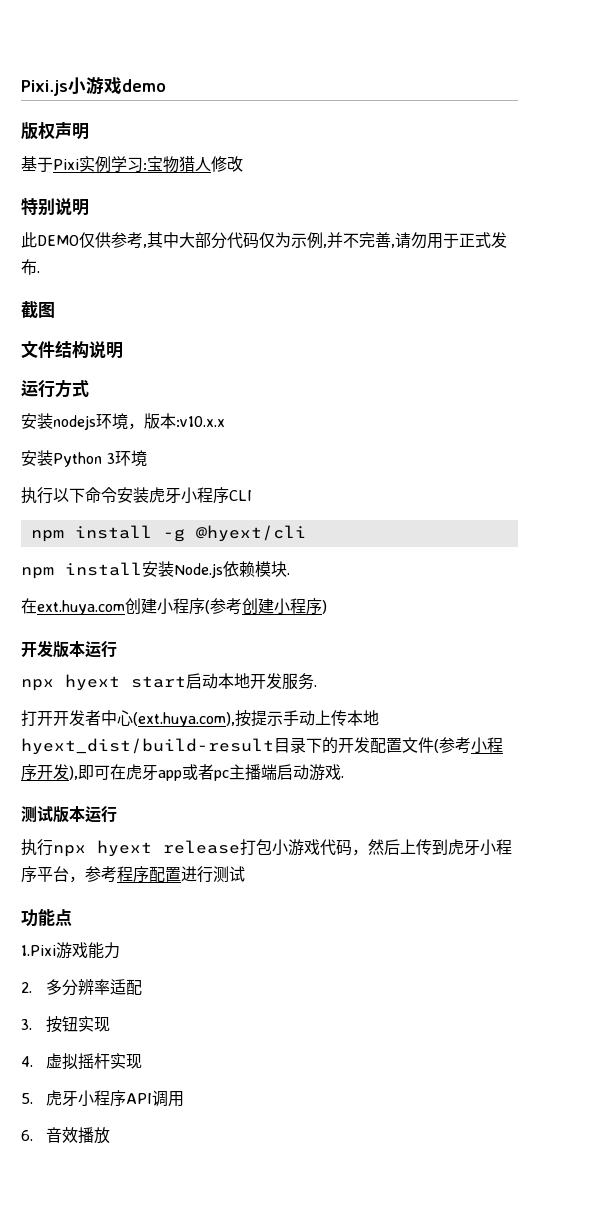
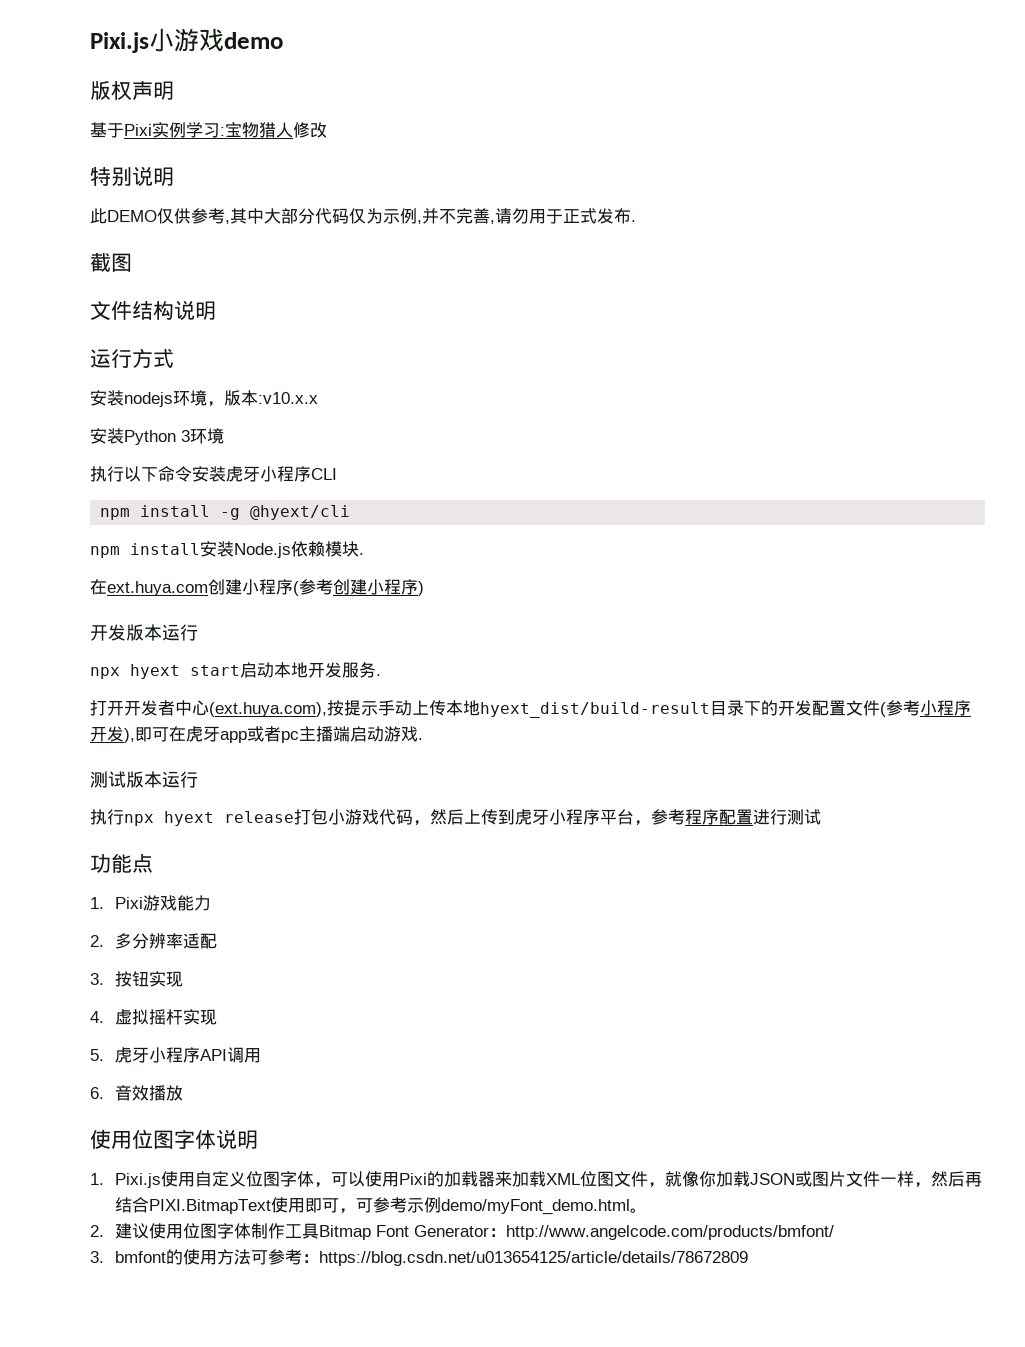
- 1.Pixi游戏能力
+ 1. Pixi游戏能力
+ 使用位图字体说明
+ 1. Pixi.js使用自定义位图字体，可以使用Pixi的加载器来加载XML位图文件，就像你加载JSON或图片文件一样，然后再结合PIXI.BitmapText使用即可，可参考示例demo/myFont_demo.html。
+ 2.建议使用位图字体制作工具Bitmap Font Generator：http://www.angelcode.com/products/bmfont/
+ 3. bmfont的使用方法可参考：https://blog.csdn.net/u013654125/article/details/78672809

